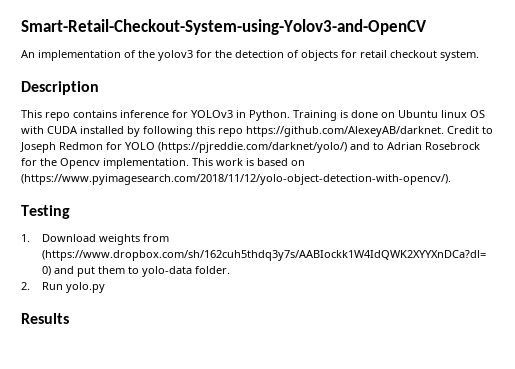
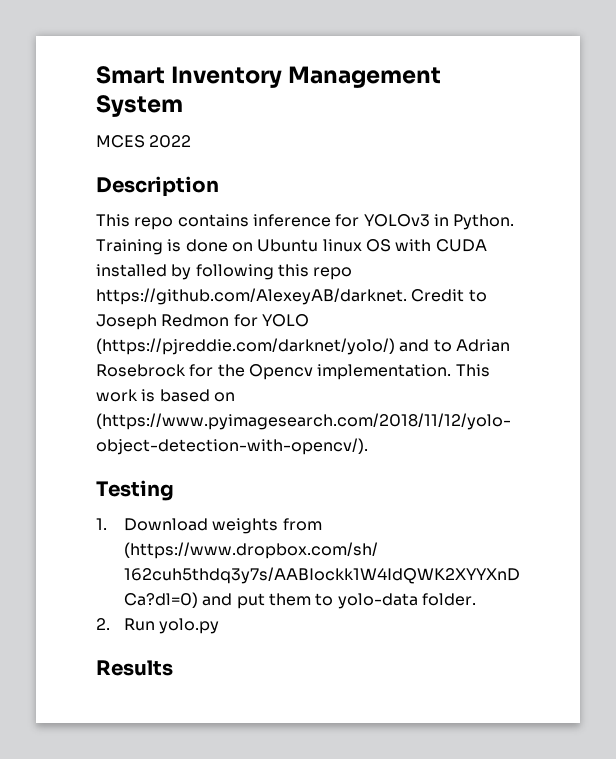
- Smart-Retail-Checkout-System-using-Yolov3-and-OpenCV
- An implementation of the yolov3 for the detection of objects for retail checkout system.
+ Smart Inventory Management System
+ MCES 2022

